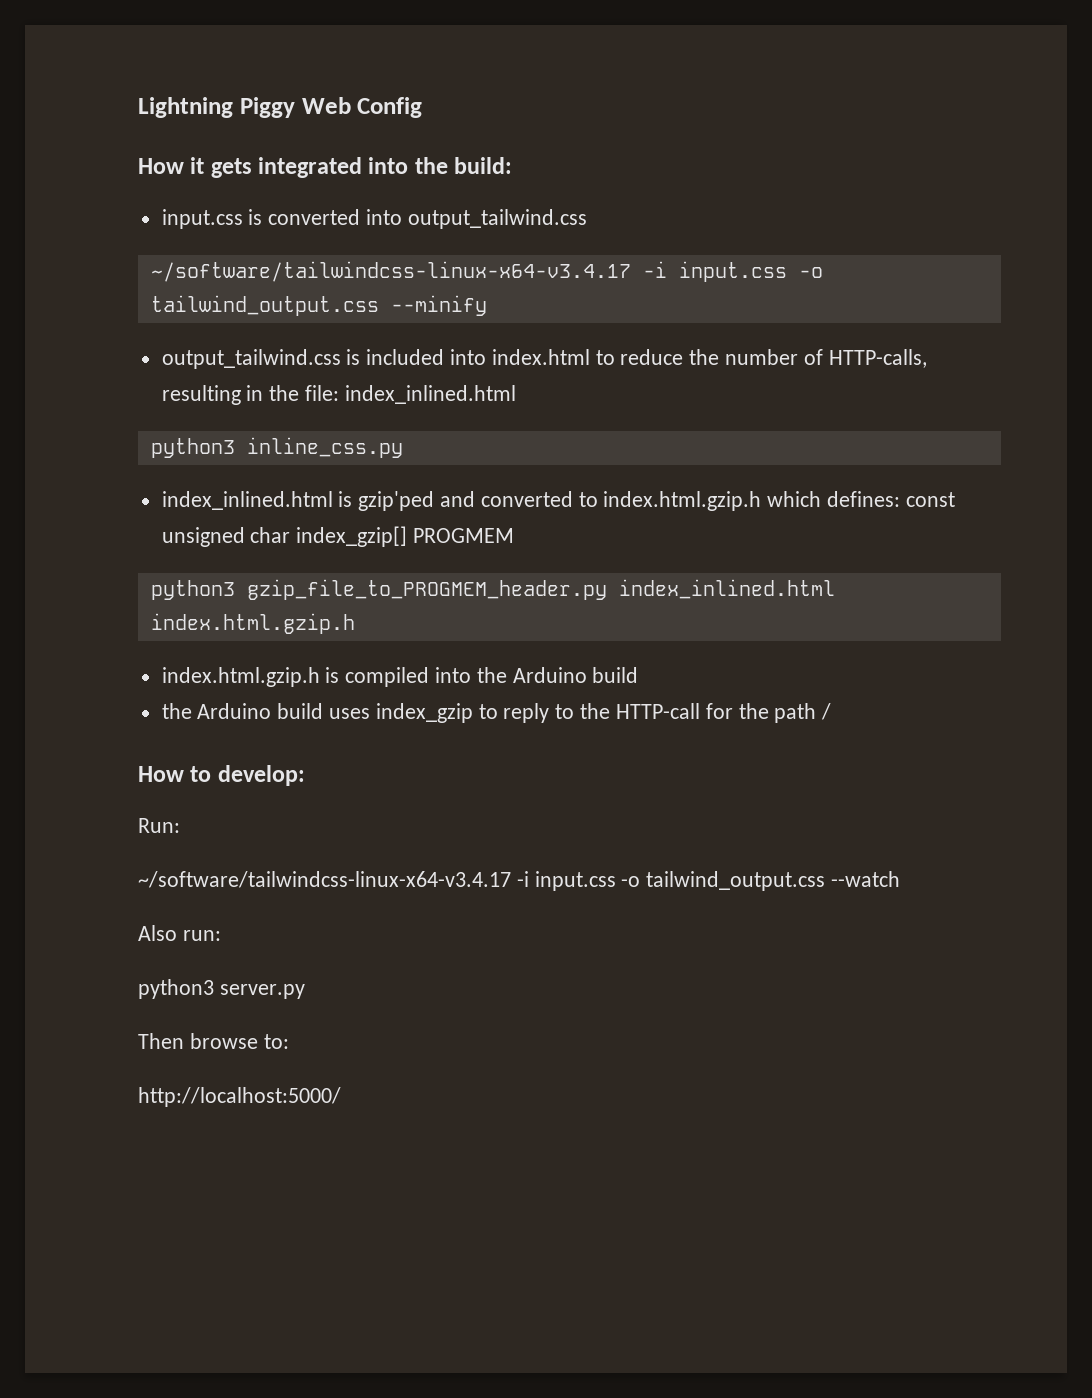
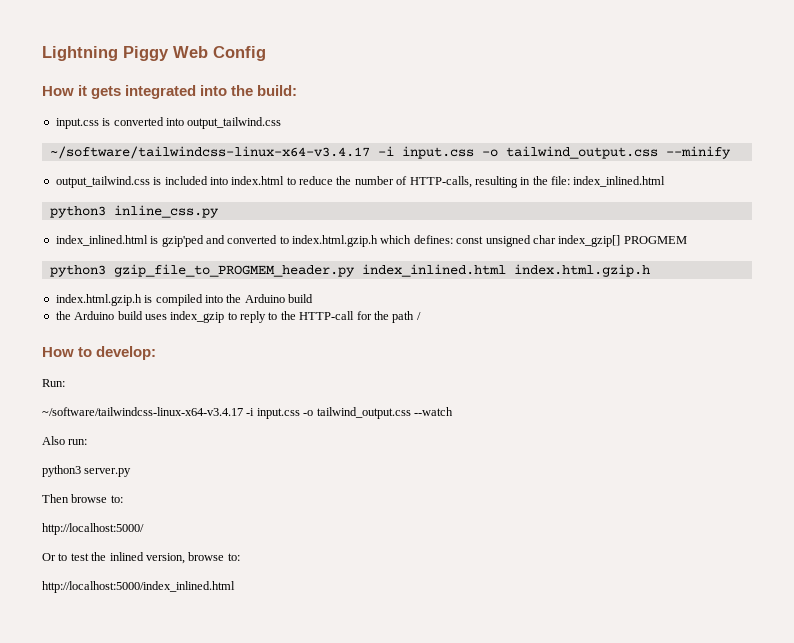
+ Or to test the inlined version, browse to:
+ http://localhost:5000/index_inlined.html

